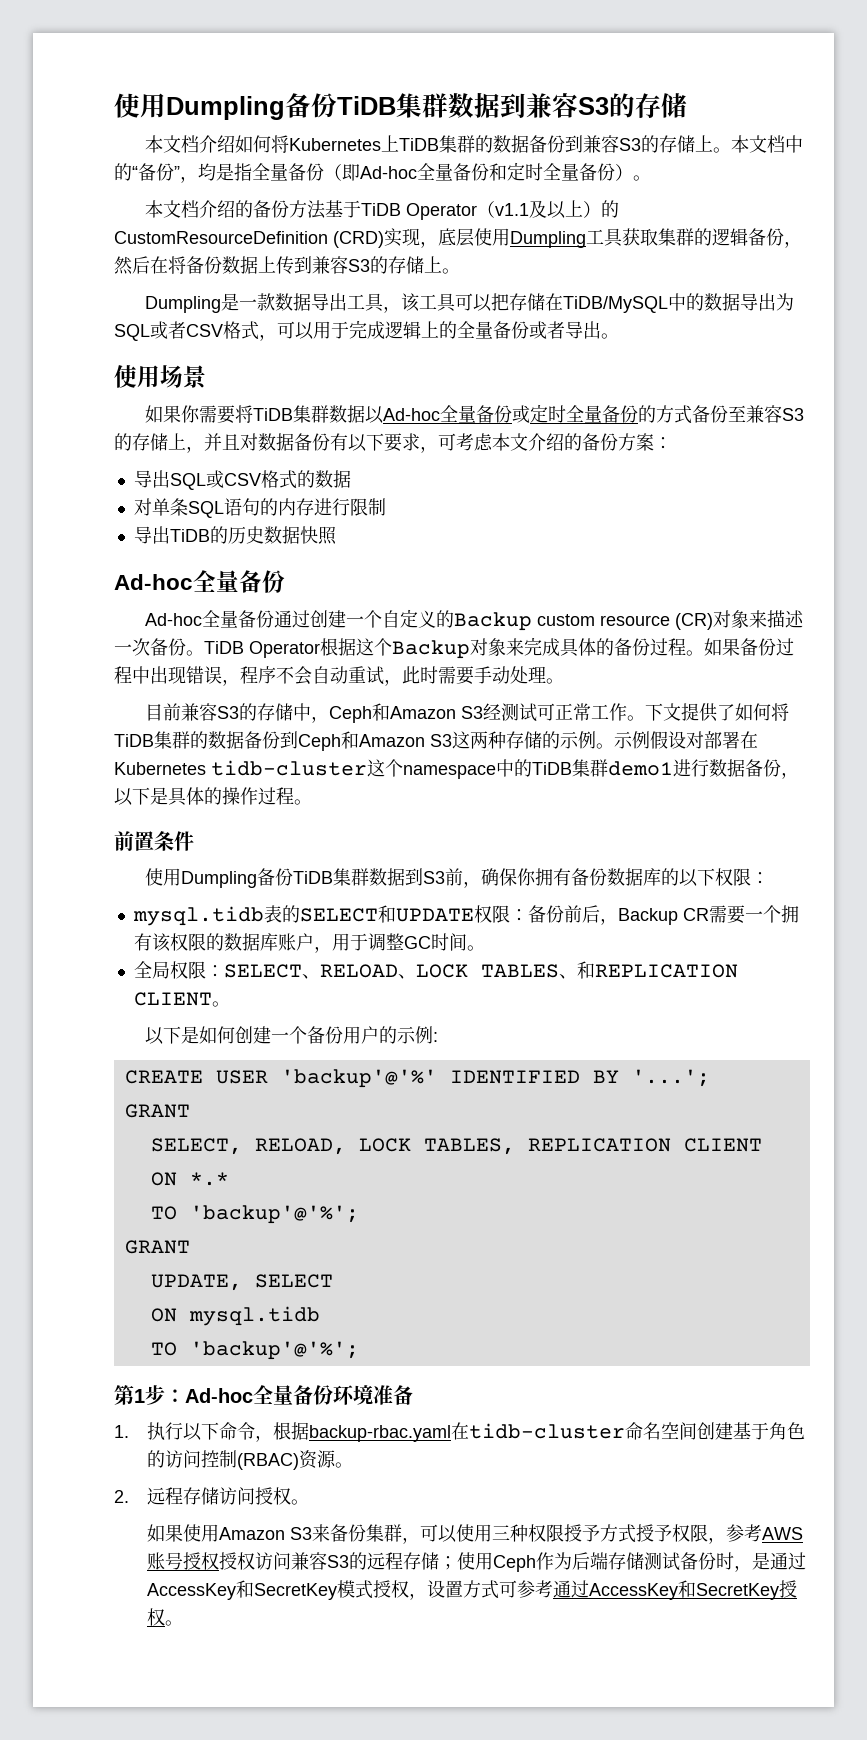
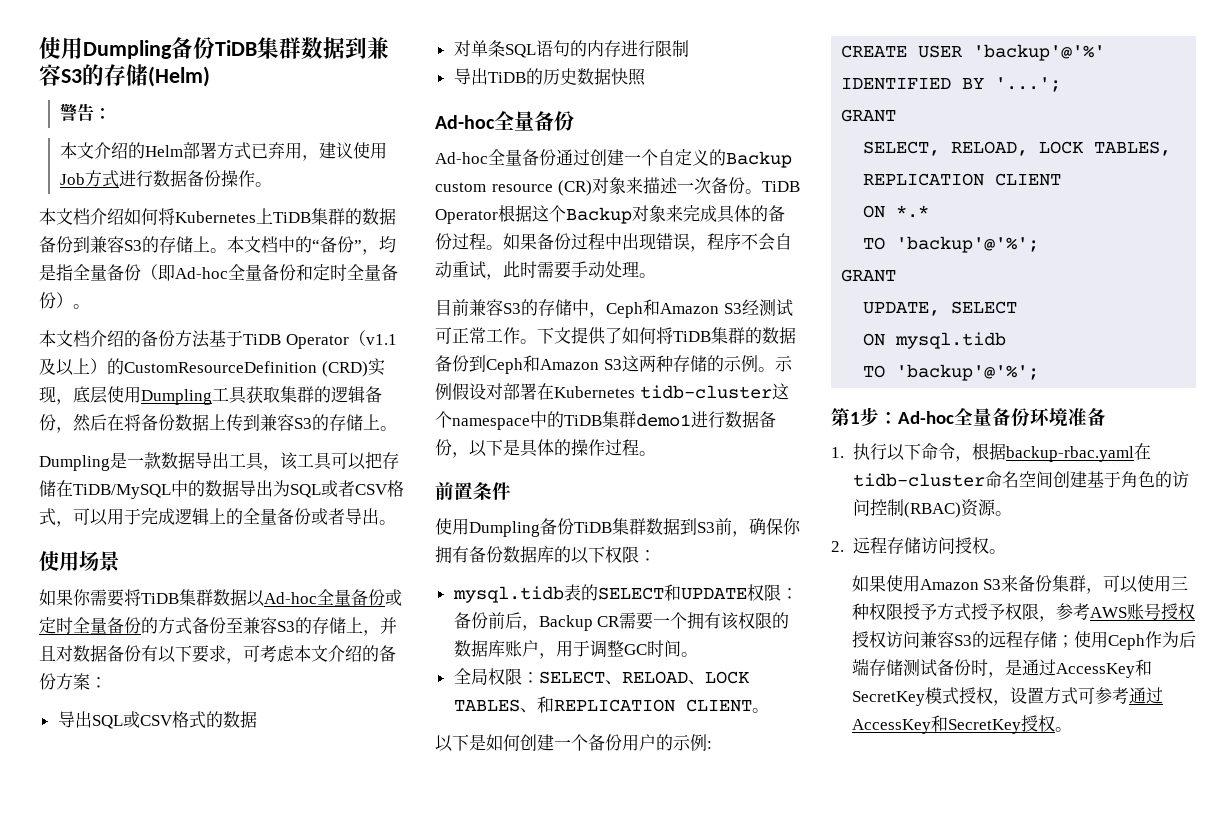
- 使用Dumpling备份TiDB集群数据到兼容S3的存储
+ 使用Dumpling备份TiDB集群数据到兼容S3的存储(Helm)
+ 警告：
+ 本文介绍的Helm部署方式已弃用，建议使用Job方式进行数据备份操作。

